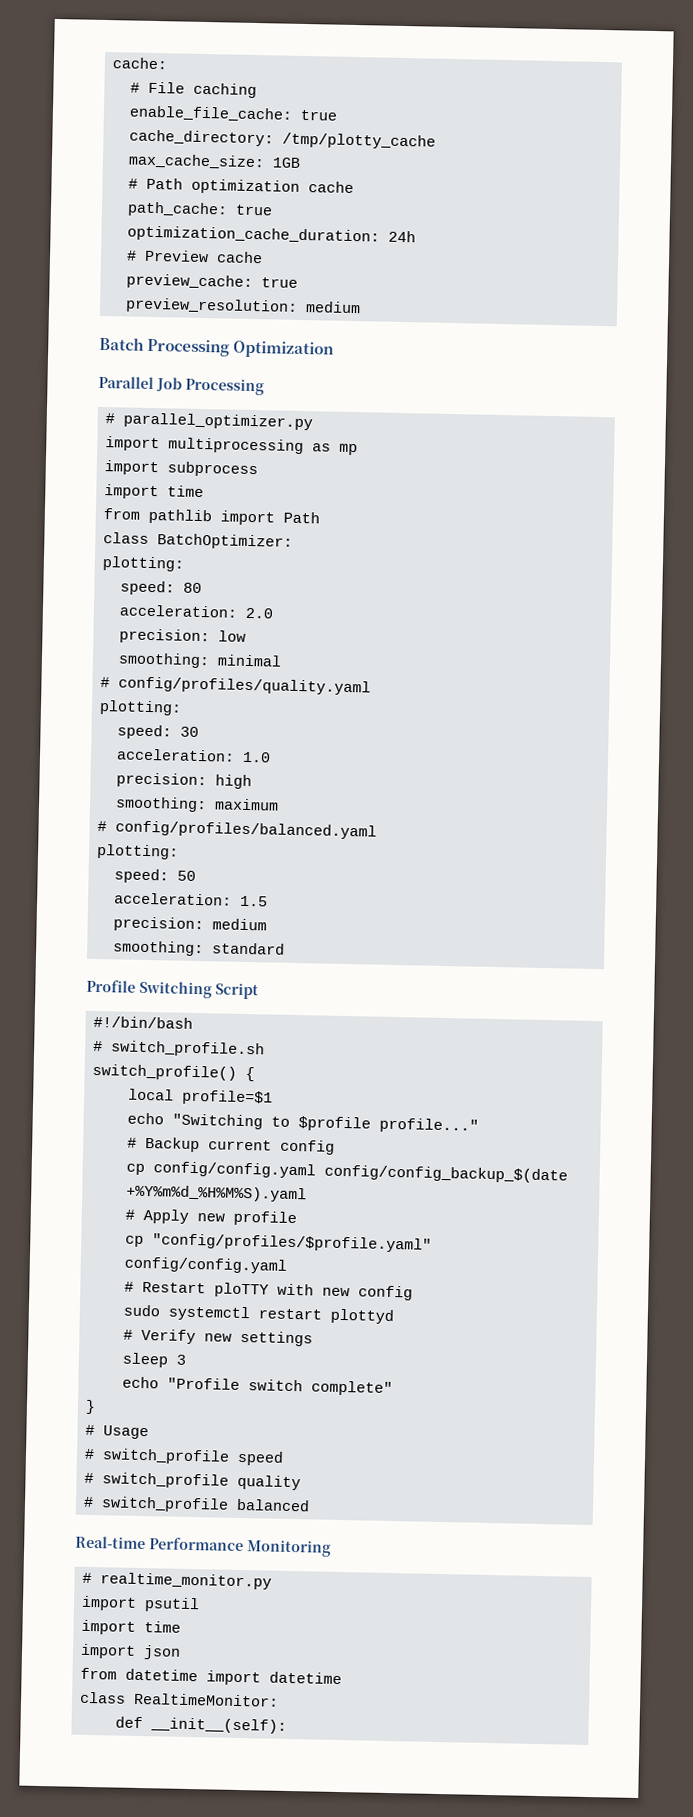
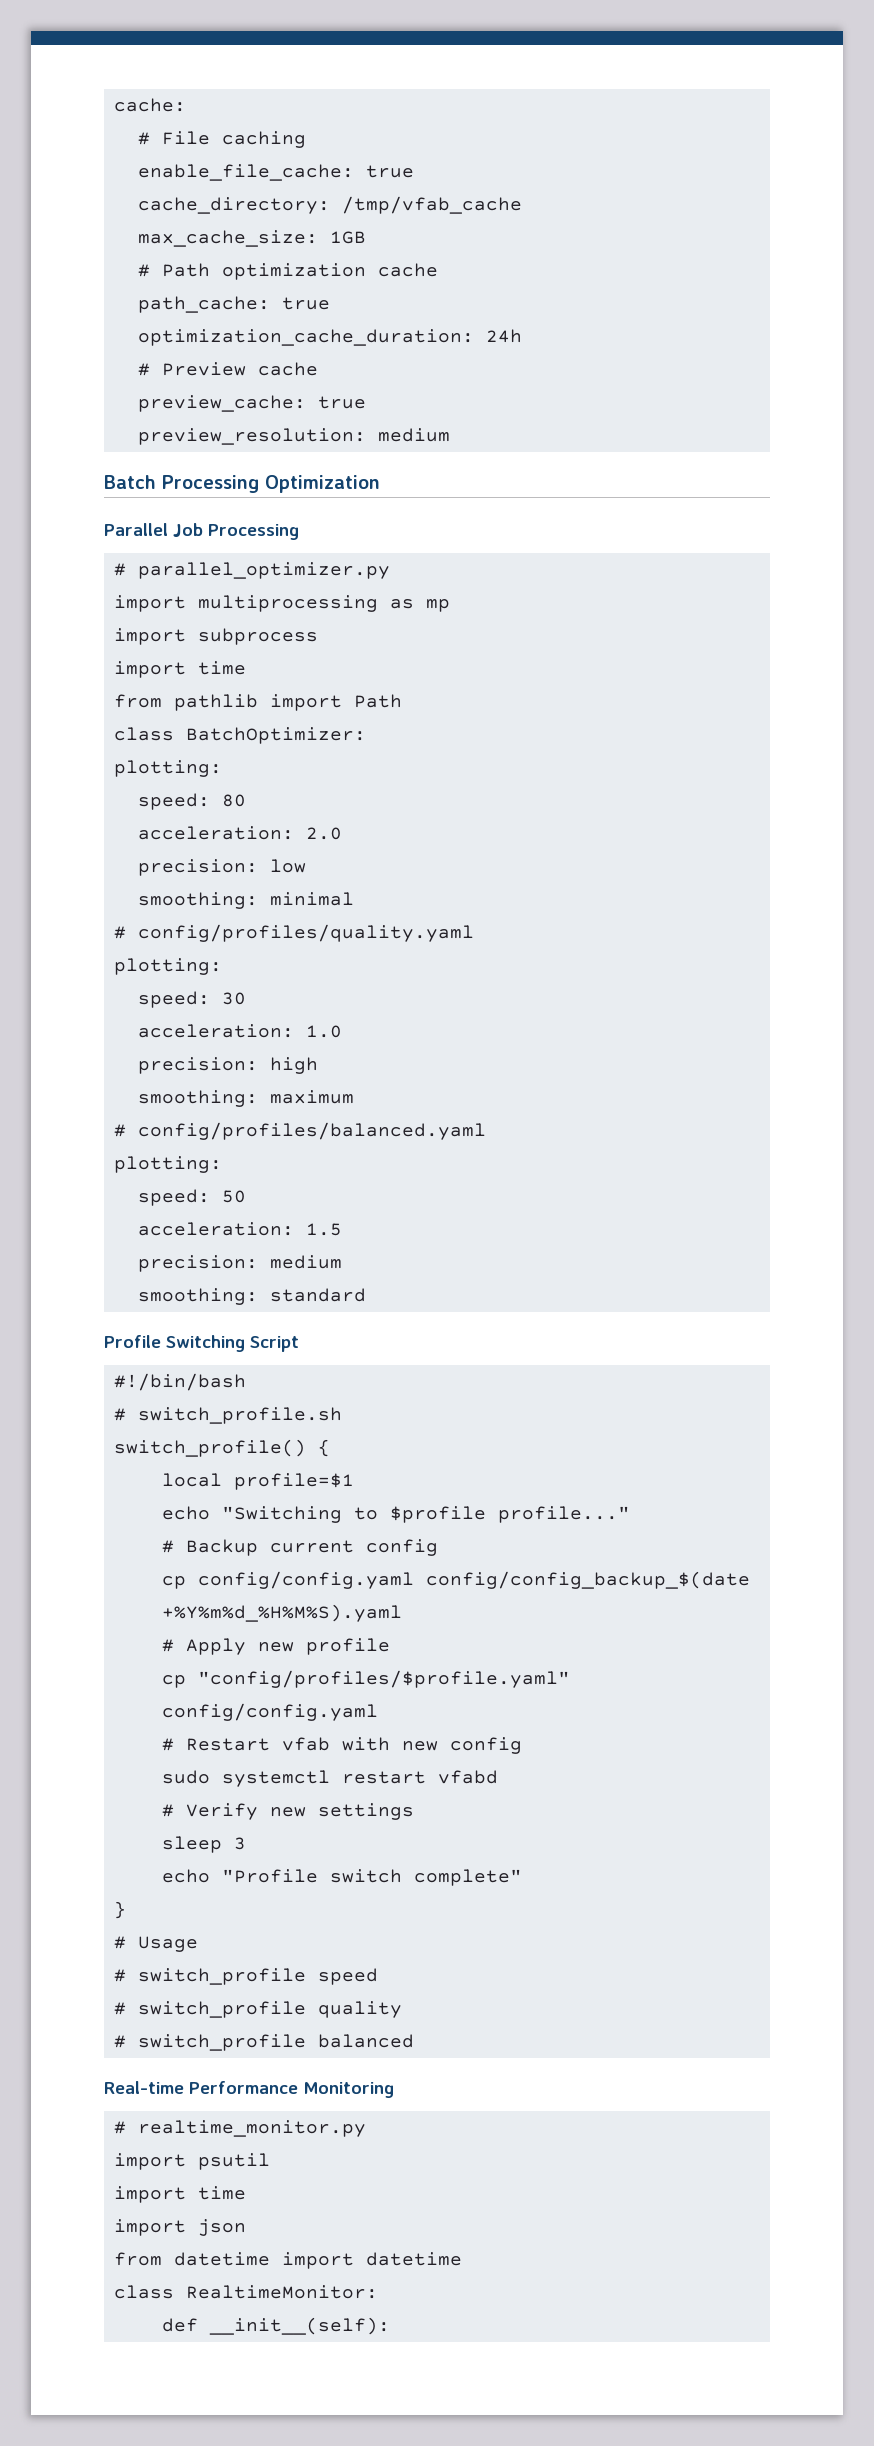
- cache_directory: /tmp/plotty_cache
+ cache_directory: /tmp/vfab_cache
- # Restart ploTTY with new config
+ # Restart vfab with new config
- sudo systemctl restart plottyd
+ sudo systemctl restart vfabd

